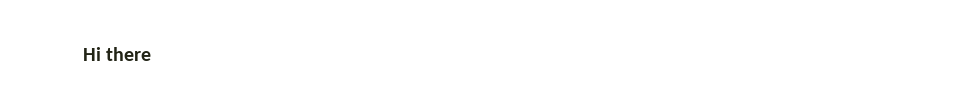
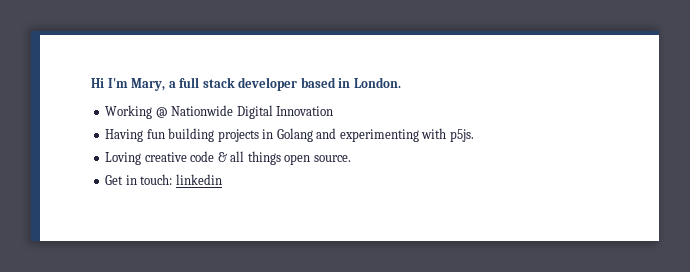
- Hi there
+ Hi I'm Mary, a full stack developer based in London.
+ Working @ Nationwide Digital Innovation
+ Having fun building projects in Golang and experimenting with p5js.
+ Loving creative code & all things open source.
+ Get in touch: linkedin

